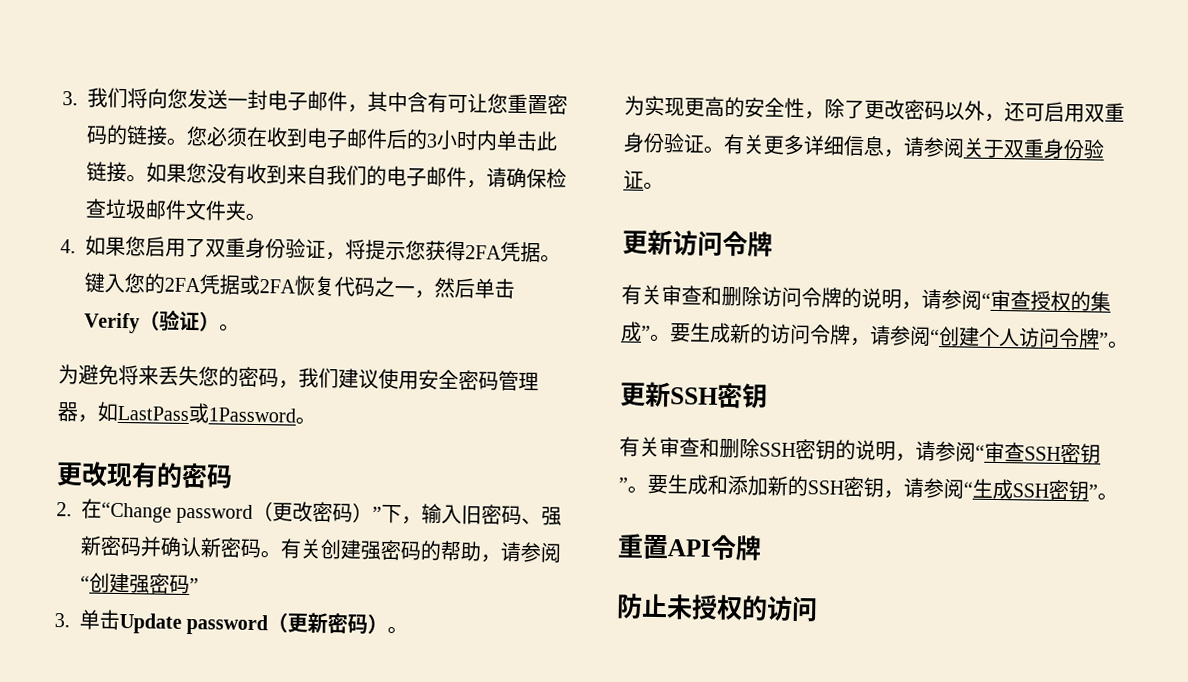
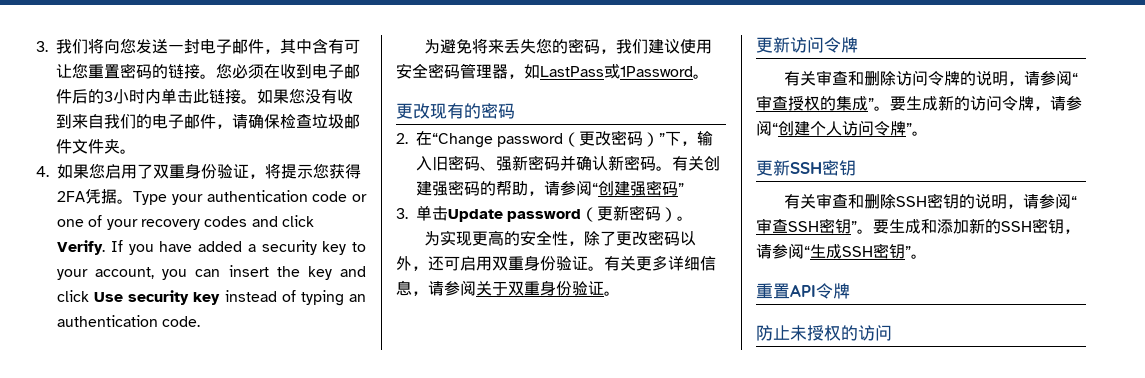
- 键入您的2FA凭据或2FA恢复代码之一，然后单击Verify（验证）。
+ Type your authentication code or one of your recovery codes and click Verify. If you have added a security key to your account, you can insert the key and click Use security key instead of typing an authentication code.

